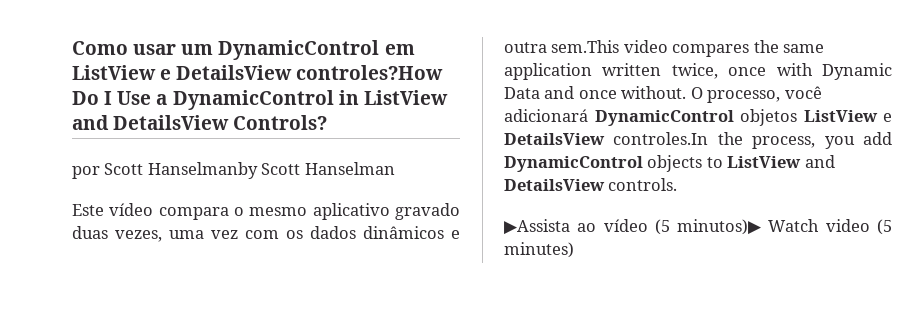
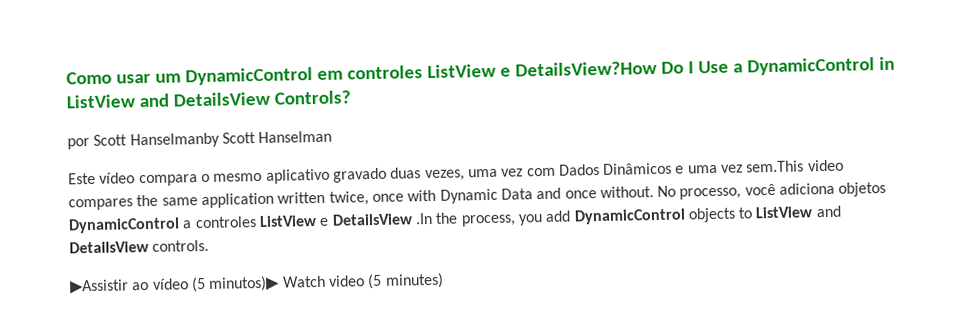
- Como usar um DynamicControl em ListView e DetailsView controles?How Do I Use a DynamicControl in ListView and DetailsView Controls?
+ Como usar um DynamicControl em controles ListView e DetailsView?How Do I Use a DynamicControl in ListView and DetailsView Controls?
- Este vídeo compara o mesmo aplicativo gravado duas vezes, uma vez com os dados dinâmicos e outra sem.This video compares the same application written twice, once with Dynamic Data and once without.
+ Este vídeo compara o mesmo aplicativo gravado duas vezes, uma vez com Dados Dinâmicos e uma vez sem.This video compares the same application written twice, once with Dynamic Data and once without.
- O processo, você adicionará DynamicControl objetos ListView e DetailsView controles.In the process, you add DynamicControl objects to ListView and DetailsView controls.
+ No processo, você adiciona objetos DynamicControl a controles ListView e DetailsView .In the process, you add DynamicControl objects to ListView and DetailsView controls.
- ▶Assista ao vídeo (5 minutos)▶ Watch video (5 minutes)
+ ▶Assistir ao vídeo (5 minutos)▶ Watch video (5 minutes)

